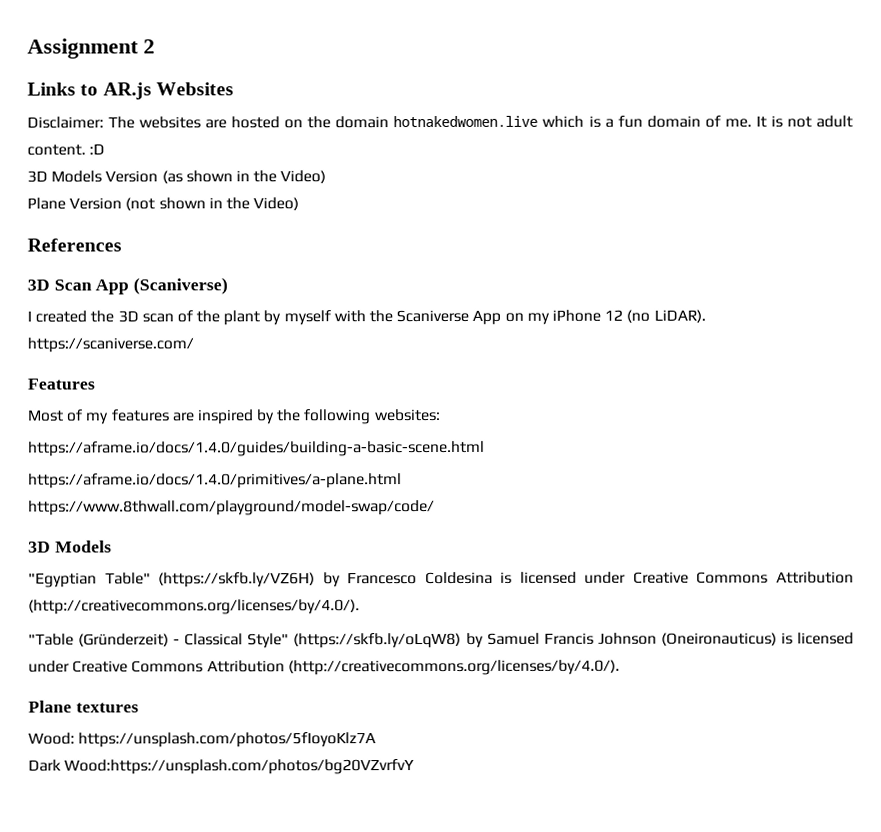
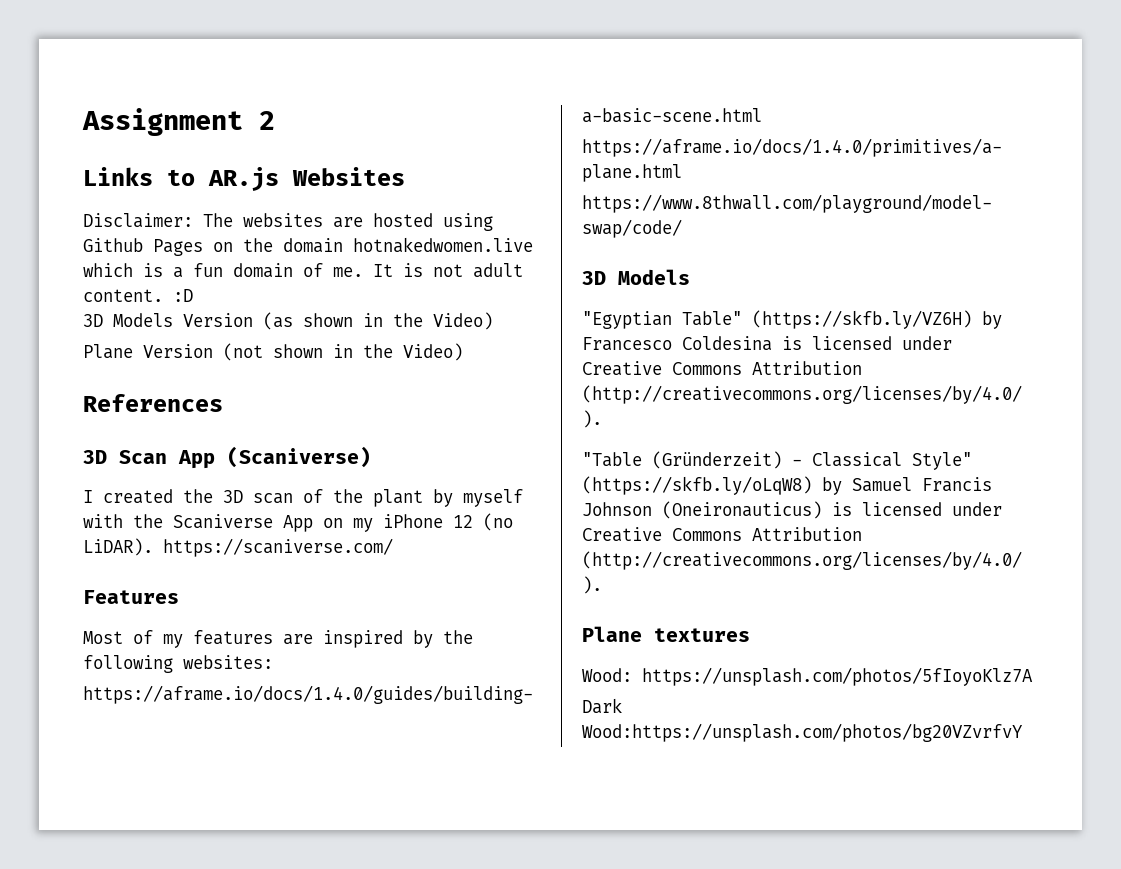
- Disclaimer: The websites are hosted on the domain hotnakedwomen.live which is a fun domain of me.
+ Disclaimer: The websites are hosted using Github Pages on the domain hotnakedwomen.live which is a fun domain of me.

